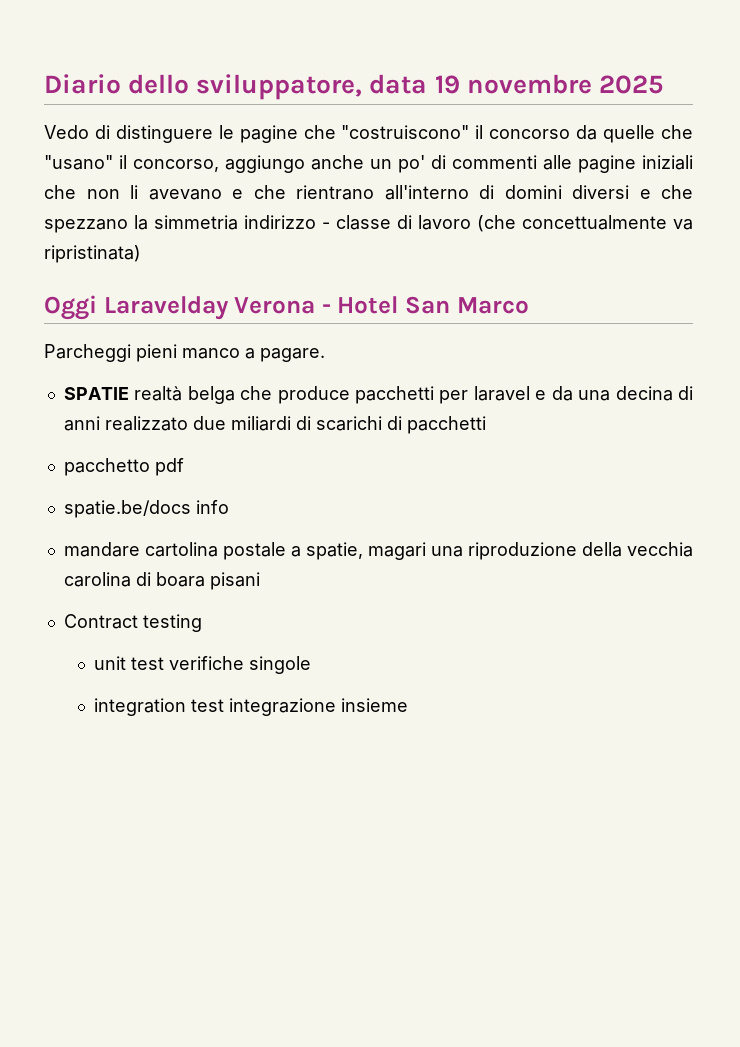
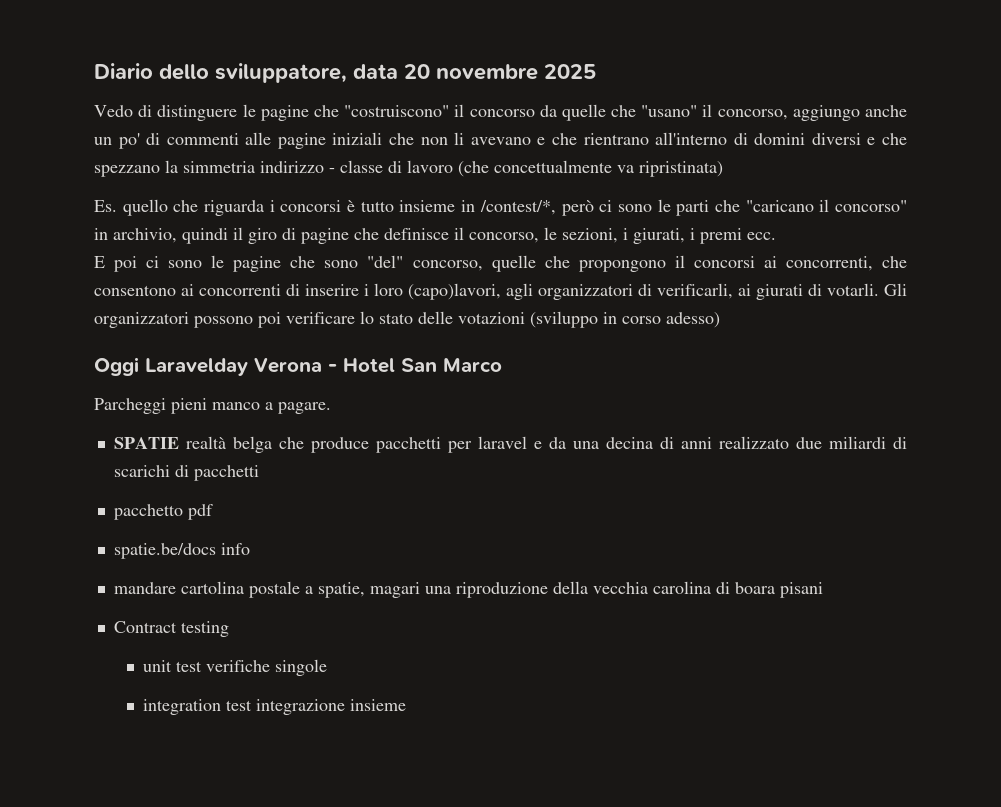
- Diario dello sviluppatore, data 19 novembre 2025
+ Diario dello sviluppatore, data 20 novembre 2025
+ Es. quello che riguarda i concorsi è tutto insieme in /contest/*, però ci sono le parti che "caricano il concorso" in archivio, quindi il giro di pagine che definisce il concorso, le sezioni, i giurati, i premi ecc.
+ E poi ci sono le pagine che sono "del" concorso, quelle che propongono il concorsi ai concorrenti, che consentono ai concorrenti di inserire i loro (capo)lavori, agli organizzatori di verificarli, ai giurati di votarli. Gli organizzatori possono poi verificare lo stato delle votazioni (sviluppo in corso adesso)

